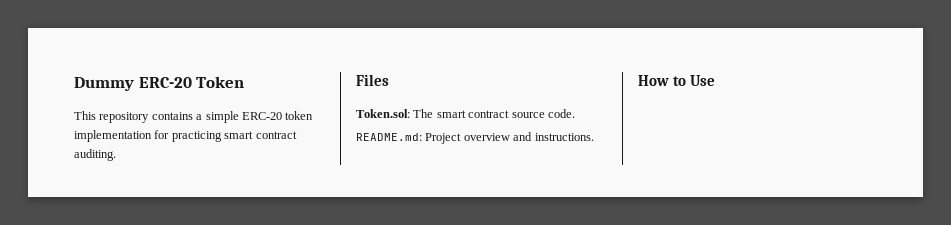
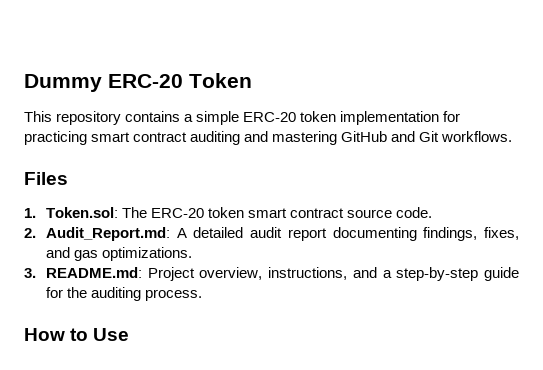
- This repository contains a simple ERC-20 token implementation for practicing smart contract auditing.
+ This repository contains a simple ERC-20 token implementation for practicing smart contract auditing and mastering GitHub and Git workflows.
- Token.sol: The smart contract source code.
+ 1. Token.sol: The ERC-20 token smart contract source code.
- README.md: Project overview and instructions.
+ 2. Audit_Report.md: A detailed audit report documenting findings, fixes, and gas optimizations.
+ 3. README.md: Project overview, instructions, and a step-by-step guide for the auditing process.

